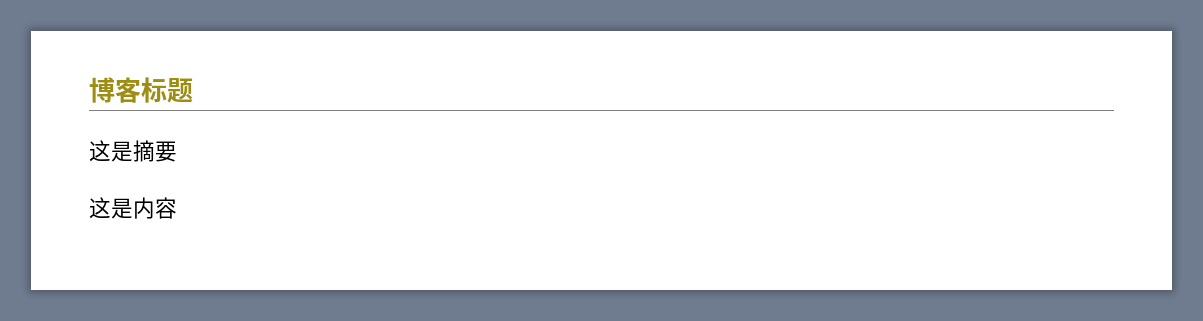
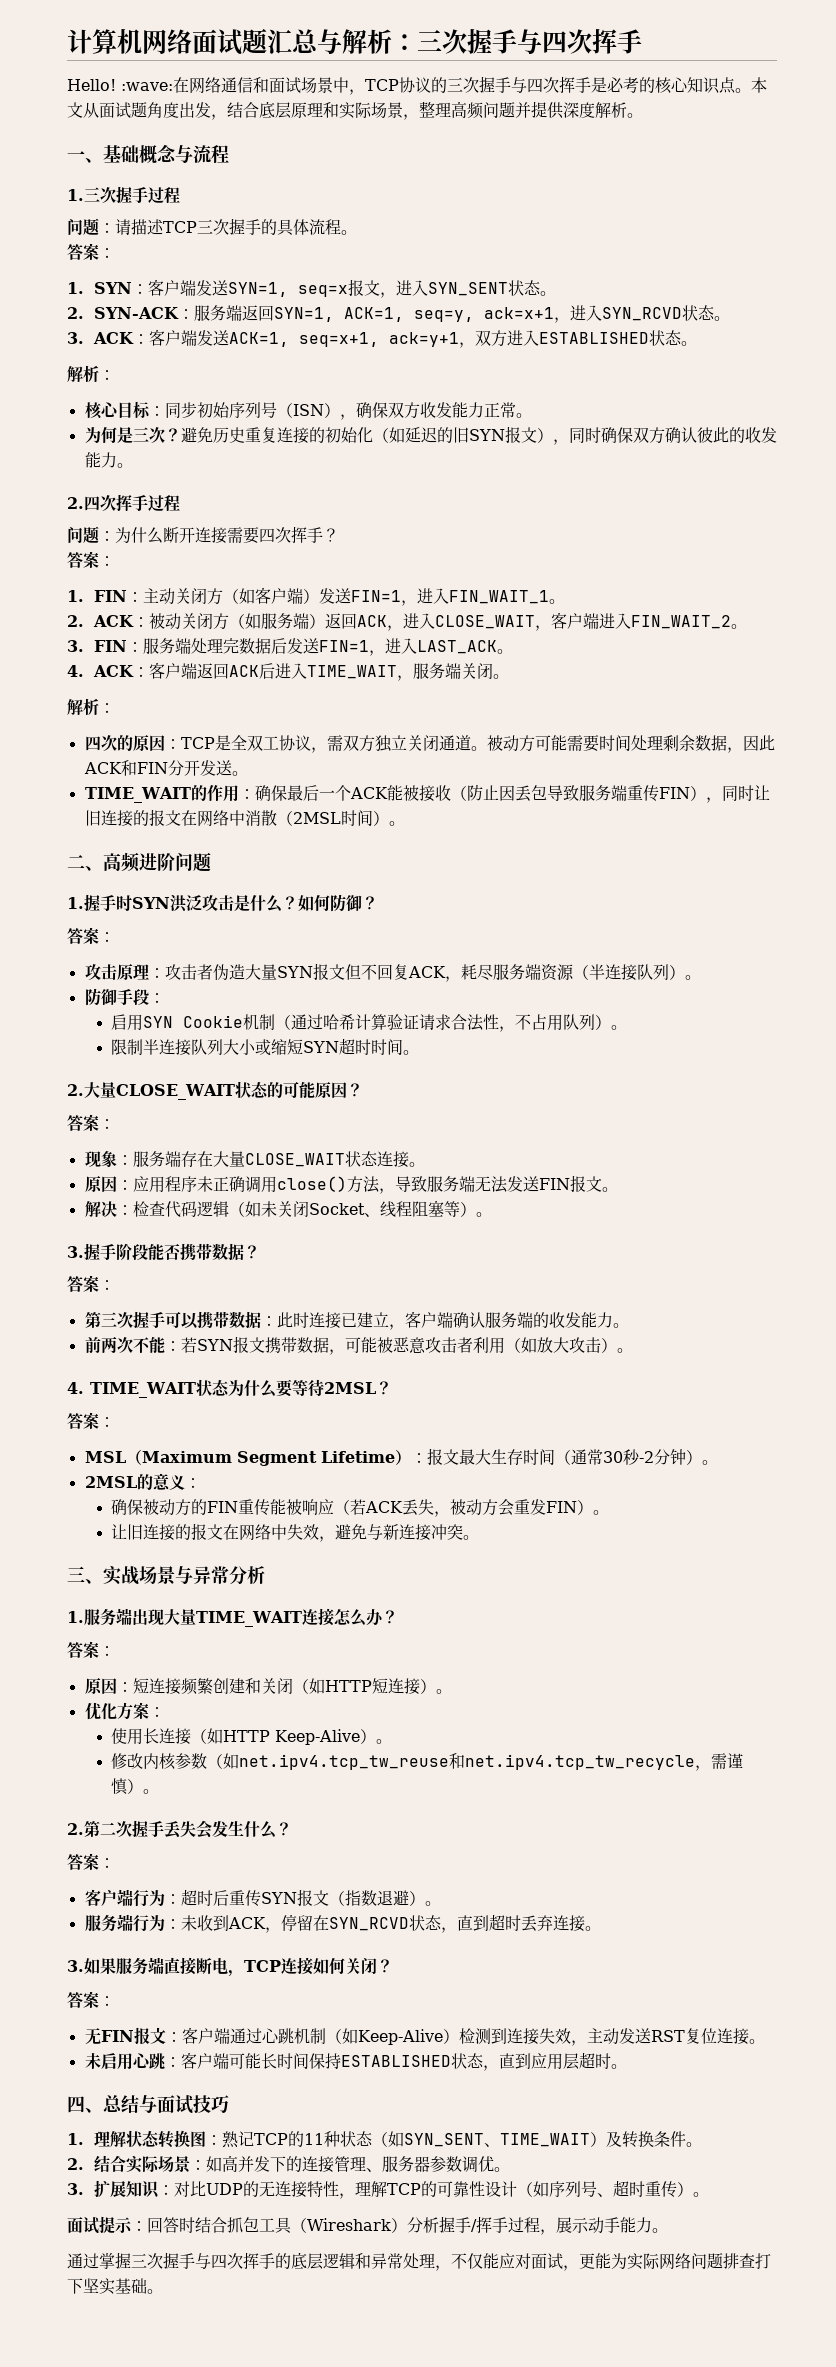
- 博客标题
- 这是摘要
- 这是内容
+ 计算机网络面试题汇总与解析：三次握手与四次挥手
+ Hello! :wave:在网络通信和面试场景中，TCP协议的三次握手与四次挥手是必考的核心知识点。本文从面试题角度出发，结合底层原理和实际场景，整理高频问题并提供深度解析。
+ 一、基础概念与流程
+ 1.三次握手过程
+ 问题：请描述TCP三次握手的具体流程。
+ 答案：
+ 1. SYN：客户端发送SYN=1, seq=x报文，进入SYN_SENT状态。
+ 2. SYN-ACK：服务端返回SYN=1, ACK=1, seq=y, ack=x+1，进入SYN_RCVD状态。
+ 3. ACK：客户端发送ACK=1, seq=x+1, ack=y+1，双方进入ESTABLISHED状态。
+ 解析：
+ 核心目标：同步初始序列号（ISN），确保双方收发能力正常。
+ 为何是三次？避免历史重复连接的初始化（如延迟的旧SYN报文），同时确保双方确认彼此的收发能力。
+ 2.四次挥手过程
+ 问题：为什么断开连接需要四次挥手？
+ 答案：
+ 1. FIN：主动关闭方（如客户端）发送FIN=1，进入FIN_WAIT_1。
+ 2. ACK：被动关闭方（如服务端）返回ACK，进入CLOSE_WAIT，客户端进入FIN_WAIT_2。
+ 3. FIN：服务端处理完数据后发送FIN=1，进入LAST_ACK。
+ 4. ACK：客户端返回ACK后进入TIME_WAIT，服务端关闭。
+ 解析：
+ 四次的原因：TCP是全双工协议，需双方独立关闭通道。被动方可能需要时间处理剩余数据，因此ACK和FIN分开发送。
+ TIME_WAIT的作用：确保最后一个ACK能被接收（防止因丢包导致服务端重传FIN），同时让旧连接的报文在网络中消散（2MSL时间）。
+ 二、高频进阶问题
+ 1.握手时SYN洪泛攻击是什么？如何防御？
+ 答案：
+ 攻击原理：攻击者伪造大量SYN报文但不回复ACK，耗尽服务端资源（半连接队列）。
+ 防御手段：
+ 启用SYN Cookie机制（通过哈希计算验证请求合法性，不占用队列）。
+ 限制半连接队列大小或缩短SYN超时时间。
+ 2.大量CLOSE_WAIT状态的可能原因？
+ 答案：
+ 现象：服务端存在大量CLOSE_WAIT状态连接。
+ 原因：应用程序未正确调用close()方法，导致服务端无法发送FIN报文。
+ 解决：检查代码逻辑（如未关闭Socket、线程阻塞等）。
+ 3.握手阶段能否携带数据？
+ 答案：
+ 第三次握手可以携带数据：此时连接已建立，客户端确认服务端的收发能力。
+ 前两次不能：若SYN报文携带数据，可能被恶意攻击者利用（如放大攻击）。
+ 4. TIME_WAIT状态为什么要等待2MSL？
+ 答案：
+ MSL（Maximum Segment Lifetime）：报文最大生存时间（通常30秒-2分钟）。
+ 2MSL的意义：
+ 确保被动方的FIN重传能被响应（若ACK丢失，被动方会重发FIN）。
+ 让旧连接的报文在网络中失效，避免与新连接冲突。
+ 三、实战场景与异常分析
+ 1.服务端出现大量TIME_WAIT连接怎么办？
+ 答案：
+ 原因：短连接频繁创建和关闭（如HTTP短连接）。
+ 优化方案：
+ 使用长连接（如HTTP Keep-Alive）。
+ 修改内核参数（如net.ipv4.tcp_tw_reuse和net.ipv4.tcp_tw_recycle，需谨慎）。
+ 2.第二次握手丢失会发生什么？
+ 答案：
+ 客户端行为：超时后重传SYN报文（指数退避）。
+ 服务端行为：未收到ACK，停留在SYN_RCVD状态，直到超时丢弃连接。
+ 3.如果服务端直接断电，TCP连接如何关闭？
+ 答案：
+ 无FIN报文：客户端通过心跳机制（如Keep-Alive）检测到连接失效，主动发送RST复位连接。
+ 未启用心跳：客户端可能长时间保持ESTABLISHED状态，直到应用层超时。
+ 四、总结与面试技巧
+ 1.理解状态转换图：熟记TCP的11种状态（如SYN_SENT、TIME_WAIT）及转换条件。
+ 2.结合实际场景：如高并发下的连接管理、服务器参数调优。
+ 3.扩展知识：对比UDP的无连接特性，理解TCP的可靠性设计（如序列号、超时重传）。
+ 面试提示：回答时结合抓包工具（Wireshark）分析握手/挥手过程，展示动手能力。
+ 通过掌握三次握手与四次挥手的底层逻辑和异常处理，不仅能应对面试，更能为实际网络问题排查打下坚实基础。

